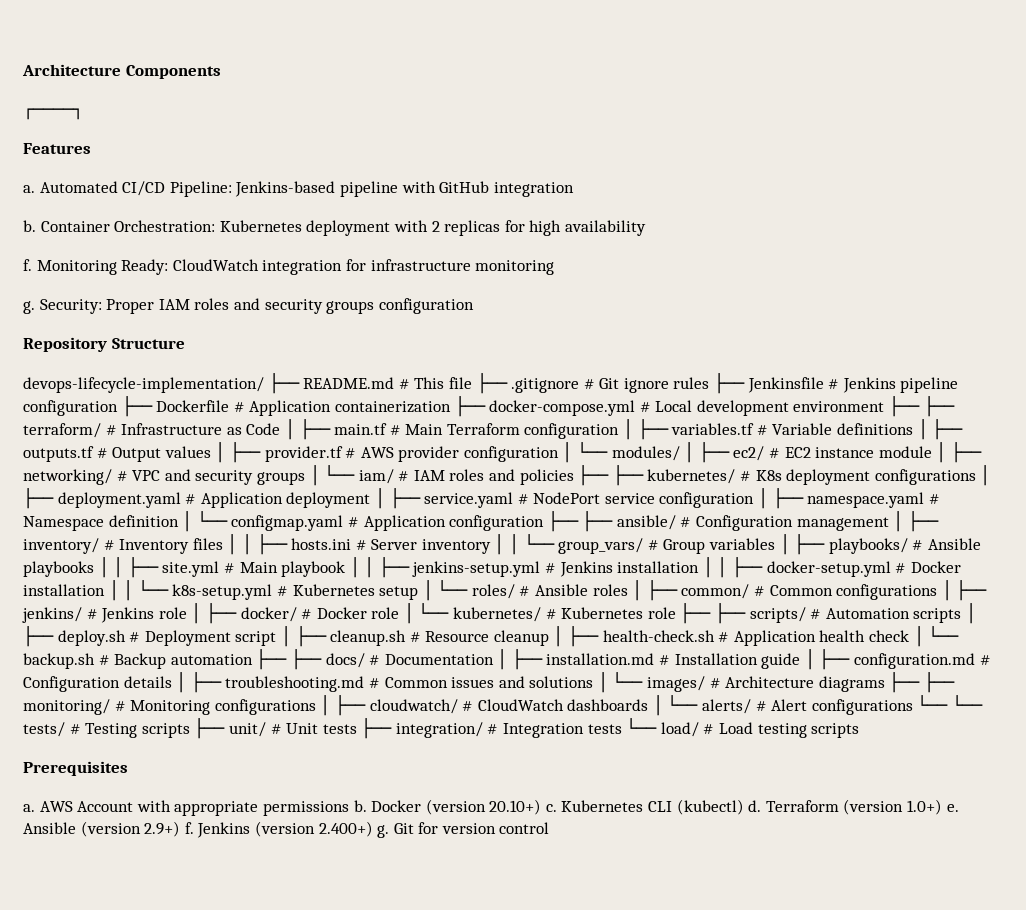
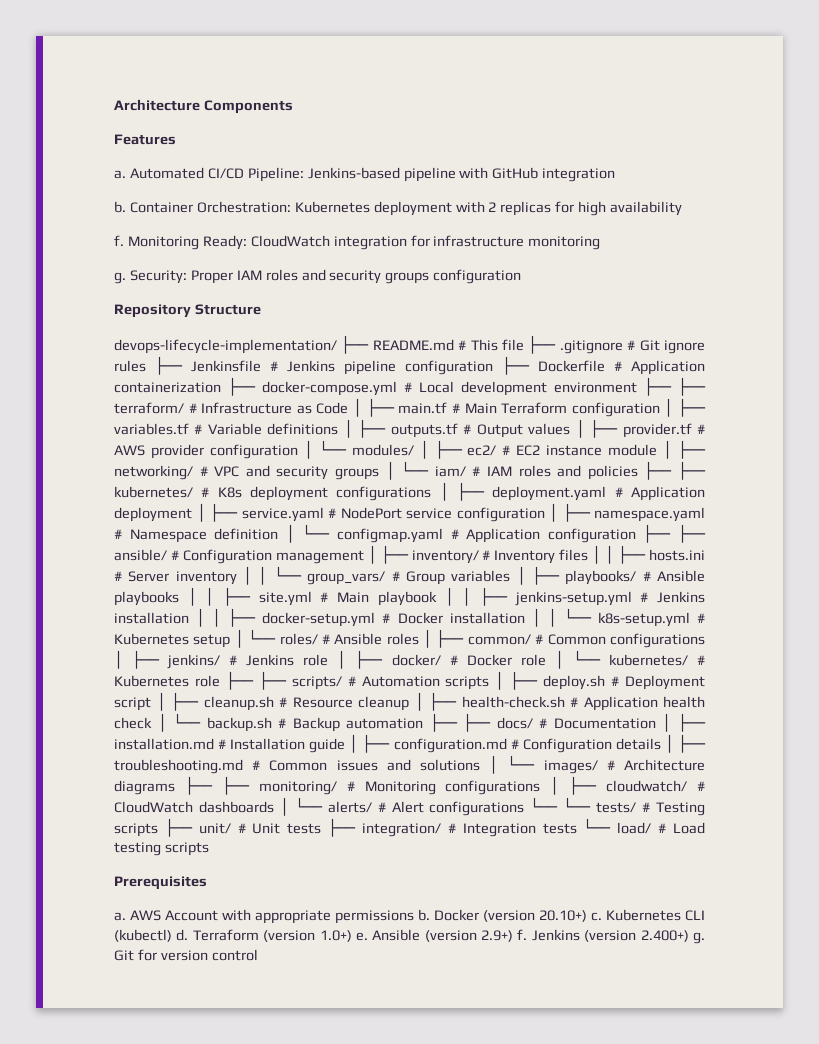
- ┌────┐

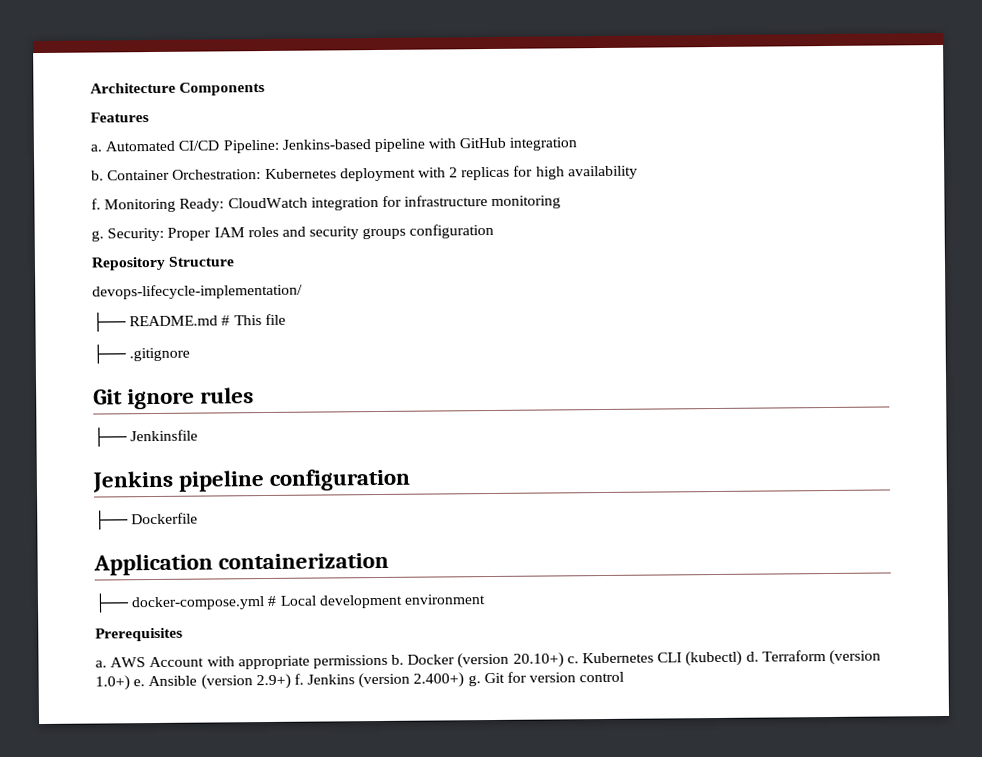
- devops-lifecycle-implementation/ ├── README.md # This file ├── .gitignore # Git ignore rules ├── Jenkinsfile # Jenkins pipeline configuration ├── Dockerfile # Application containerization ├── docker-compose.yml # Local development environment ├── ├── terraform/ # Infrastructure as Code │ ├── main.tf # Main Terraform configuration │ ├── variables.tf # Variable definitions │ ├── outputs.tf # Output values │ ├── provider.tf # AWS provider configuration │ └── modules/ │ ├── ec2/ # EC2 instance module │ ├── networking/ # VPC and security groups │ └── iam/ # IAM roles and policies ├── ├── kubernetes/ # K8s deployment configurations │ ├── deployment.yaml # Application deployment │ ├── service.yaml # NodePort service configuration │ ├── namespace.yaml # Namespace definition │ └── configmap.yaml # Application configuration ├── ├── ansible/ # Configuration management │ ├── inventory/ # Inventory files │ │ ├── hosts.ini # Server inventory │ │ └── group_vars/ # Group variables │ ├── playbooks/ # Ansible playbooks │ │ ├── site.yml # Main playbook │ │ ├── jenkins-setup.yml # Jenkins installation │ │ ├── docker-setup.yml # Docker installation │ │ └── k8s-setup.yml # Kubernetes setup │ └── roles/ # Ansible roles │ ├── common/ # Common configurations │ ├── jenkins/ # Jenkins role │ ├── docker/ # Docker role │ └── kubernetes/ # Kubernetes role ├── ├── scripts/ # Automation scripts │ ├── deploy.sh # Deployment script │ ├── cleanup.sh # Resource cleanup │ ├── health-check.sh # Application health check │ └── backup.sh # Backup automation ├── ├── docs/ # Documentation │ ├── installation.md # Installation guide │ ├── configuration.md # Configuration details │ ├── troubleshooting.md # Common issues and solutions │ └── images/ # Architecture diagrams ├── ├── monitoring/ # Monitoring configurations │ ├── cloudwatch/ # CloudWatch dashboards │ └── alerts/ # Alert configurations └── └── tests/ # Testing scripts ├── unit/ # Unit tests ├── integration/ # Integration tests └── load/ # Load testing scripts
+ devops-lifecycle-implementation/
+ ├── README.md # This file
+ ├── .gitignore
+ Git ignore rules
+ ├── Jenkinsfile
+ Jenkins pipeline configuration
+ ├── Dockerfile
+ Application containerization
+ ├── docker-compose.yml # Local development environment

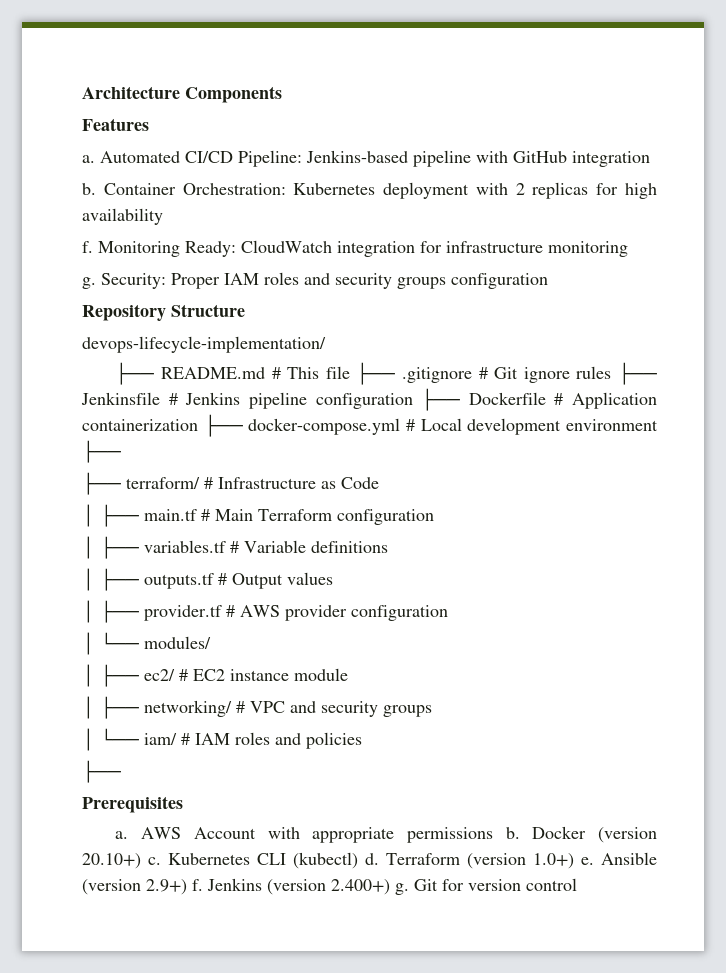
- ├── README.md # This file
- ├── .gitignore
- Git ignore rules
- ├── Jenkinsfile
- Jenkins pipeline configuration
- ├── Dockerfile
- Application containerization
- ├── docker-compose.yml # Local development environment
+ ├── README.md # This file ├── .gitignore # Git ignore rules ├── Jenkinsfile # Jenkins pipeline configuration ├── Dockerfile # Application containerization ├── docker-compose.yml # Local development environment ├──
+ ├── terraform/ # Infrastructure as Code
+ │ ├── main.tf # Main Terraform configuration
+ │ ├── variables.tf # Variable definitions
+ │ ├── outputs.tf # Output values
+ │ ├── provider.tf # AWS provider configuration
+ │ └── modules/
+ │ ├── ec2/ # EC2 instance module
+ │ ├── networking/ # VPC and security groups
+ │ └── iam/ # IAM roles and policies
+ ├──

